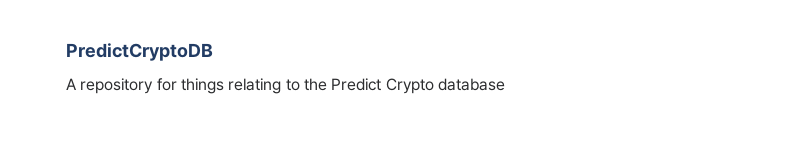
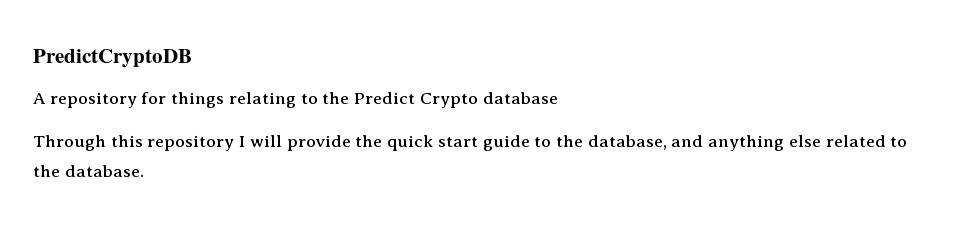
+ Through this repository I will provide the quick start guide to the database, and anything else related to the database.

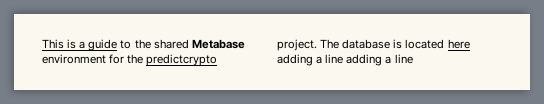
- PredictCryptoDB
- A repository for things relating to the Predict Crypto database
- Through this repository I will provide the quick start guide to the database, and anything else related to the database.
+ This is a guide to the shared Metabase environment for the predictcrypto project. The database is located here adding a line adding a line

